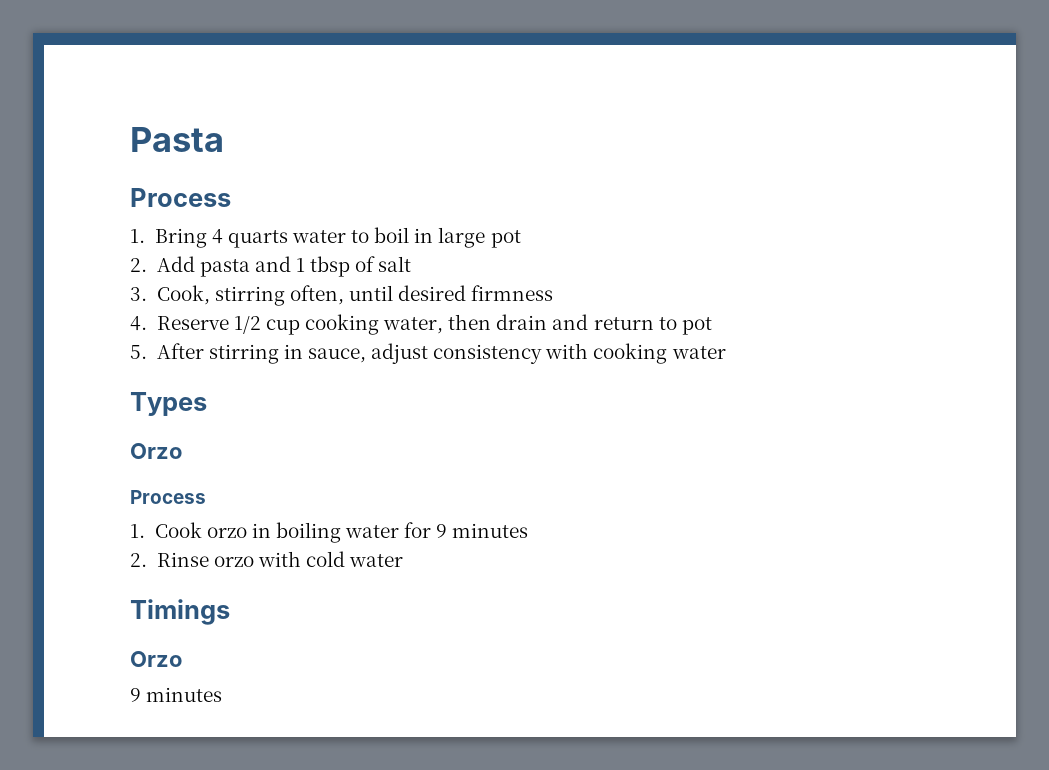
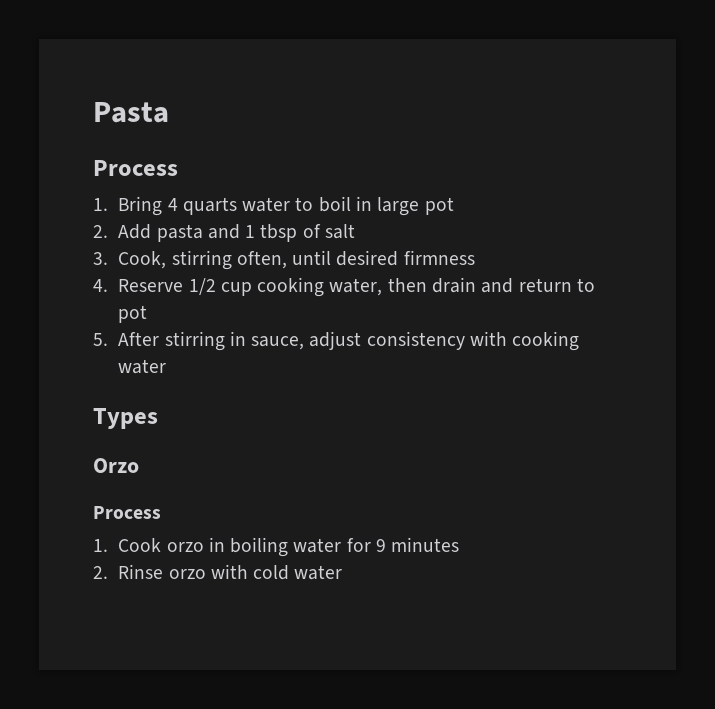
- Timings
- Orzo
- 9 minutes

